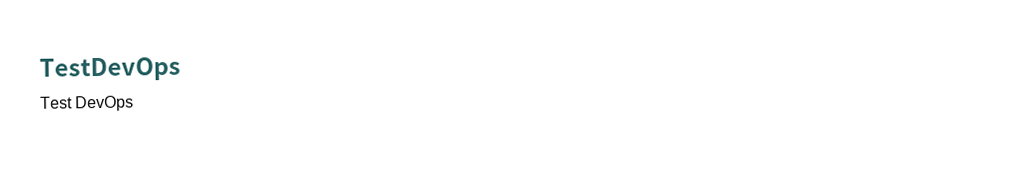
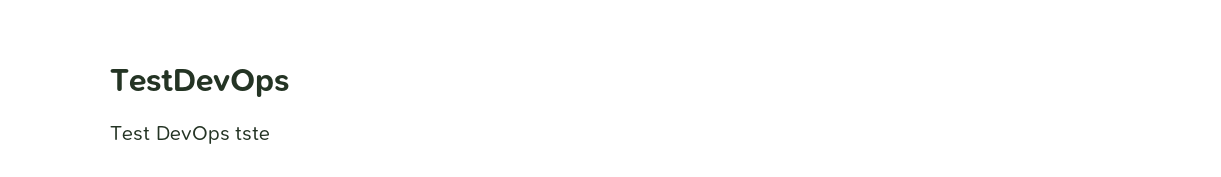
- Test DevOps
+ Test DevOps tste

